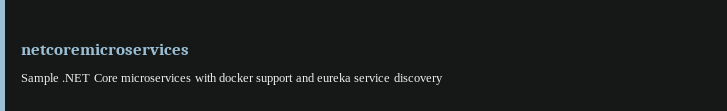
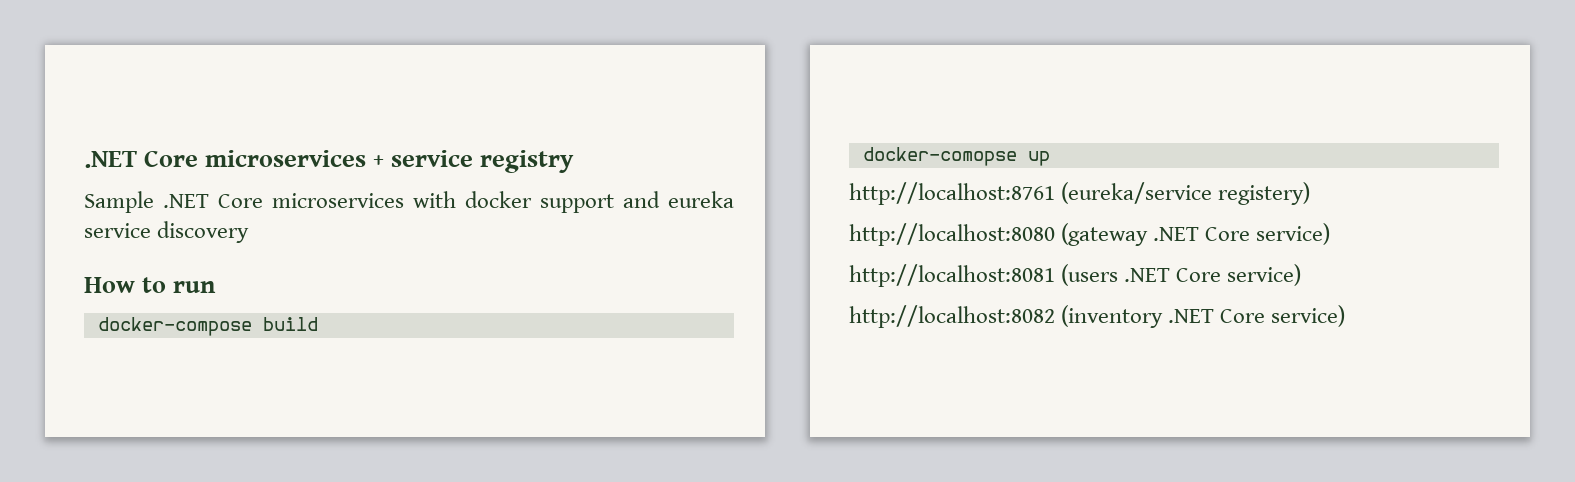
- netcoremicroservices
+ .NET Core microservices + service registry
+ How to run
+ docker-compose build
+ docker-comopse up
+ http://localhost:8761 (eureka/service registery)
+ http://localhost:8080 (gateway .NET Core service)
+ http://localhost:8081 (users .NET Core service)
+ http://localhost:8082 (inventory .NET Core service)

